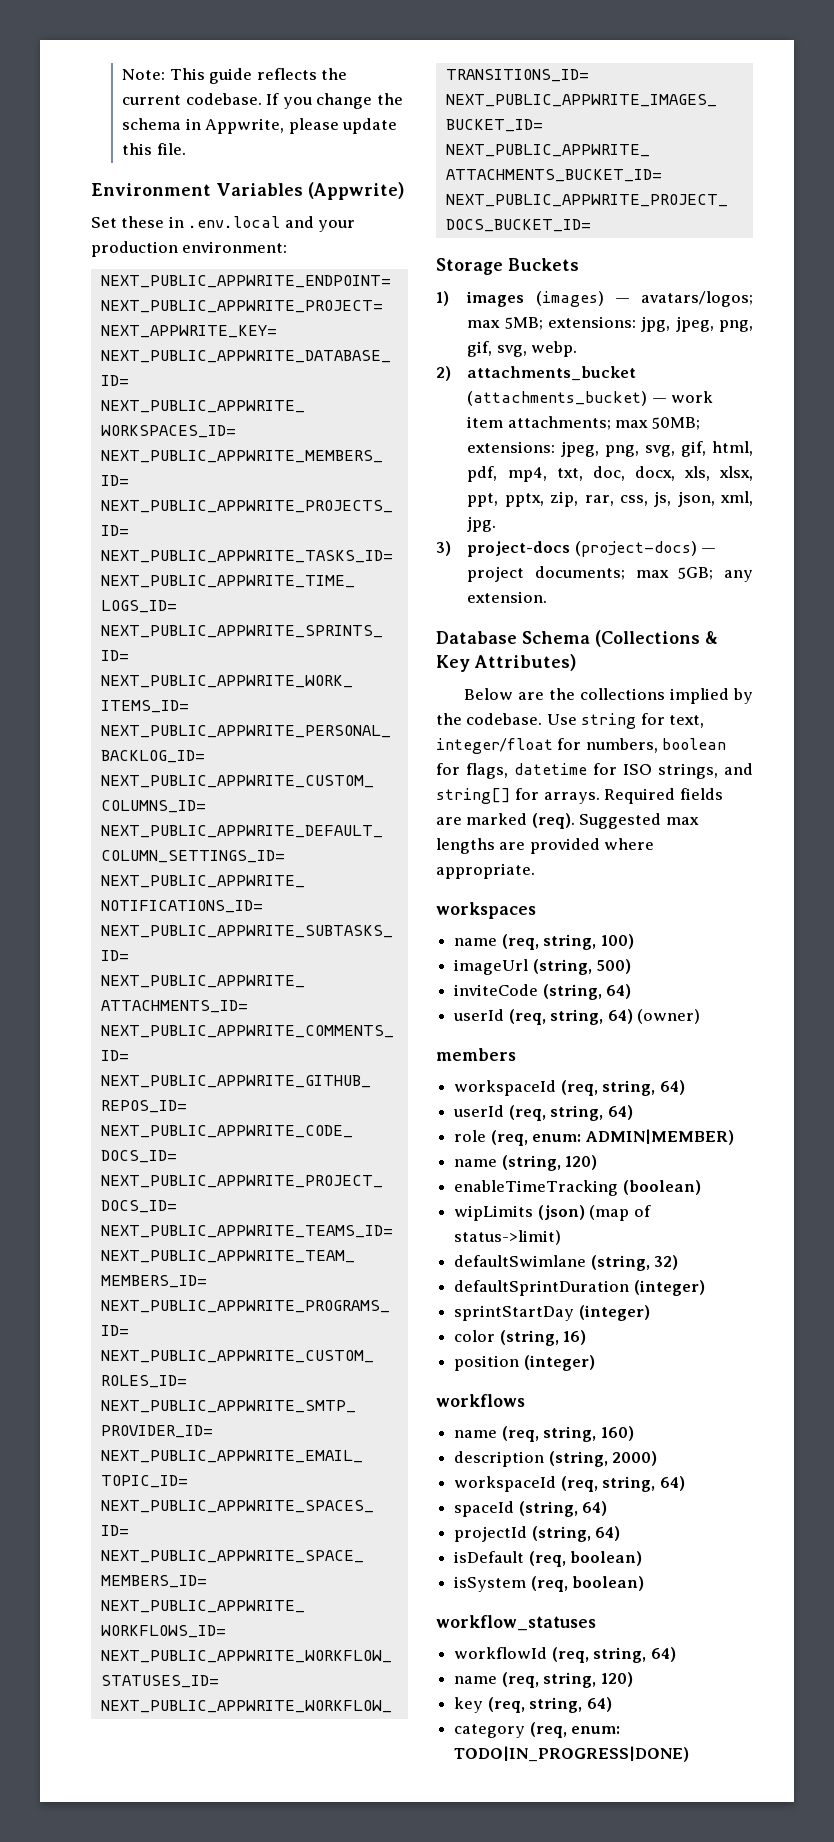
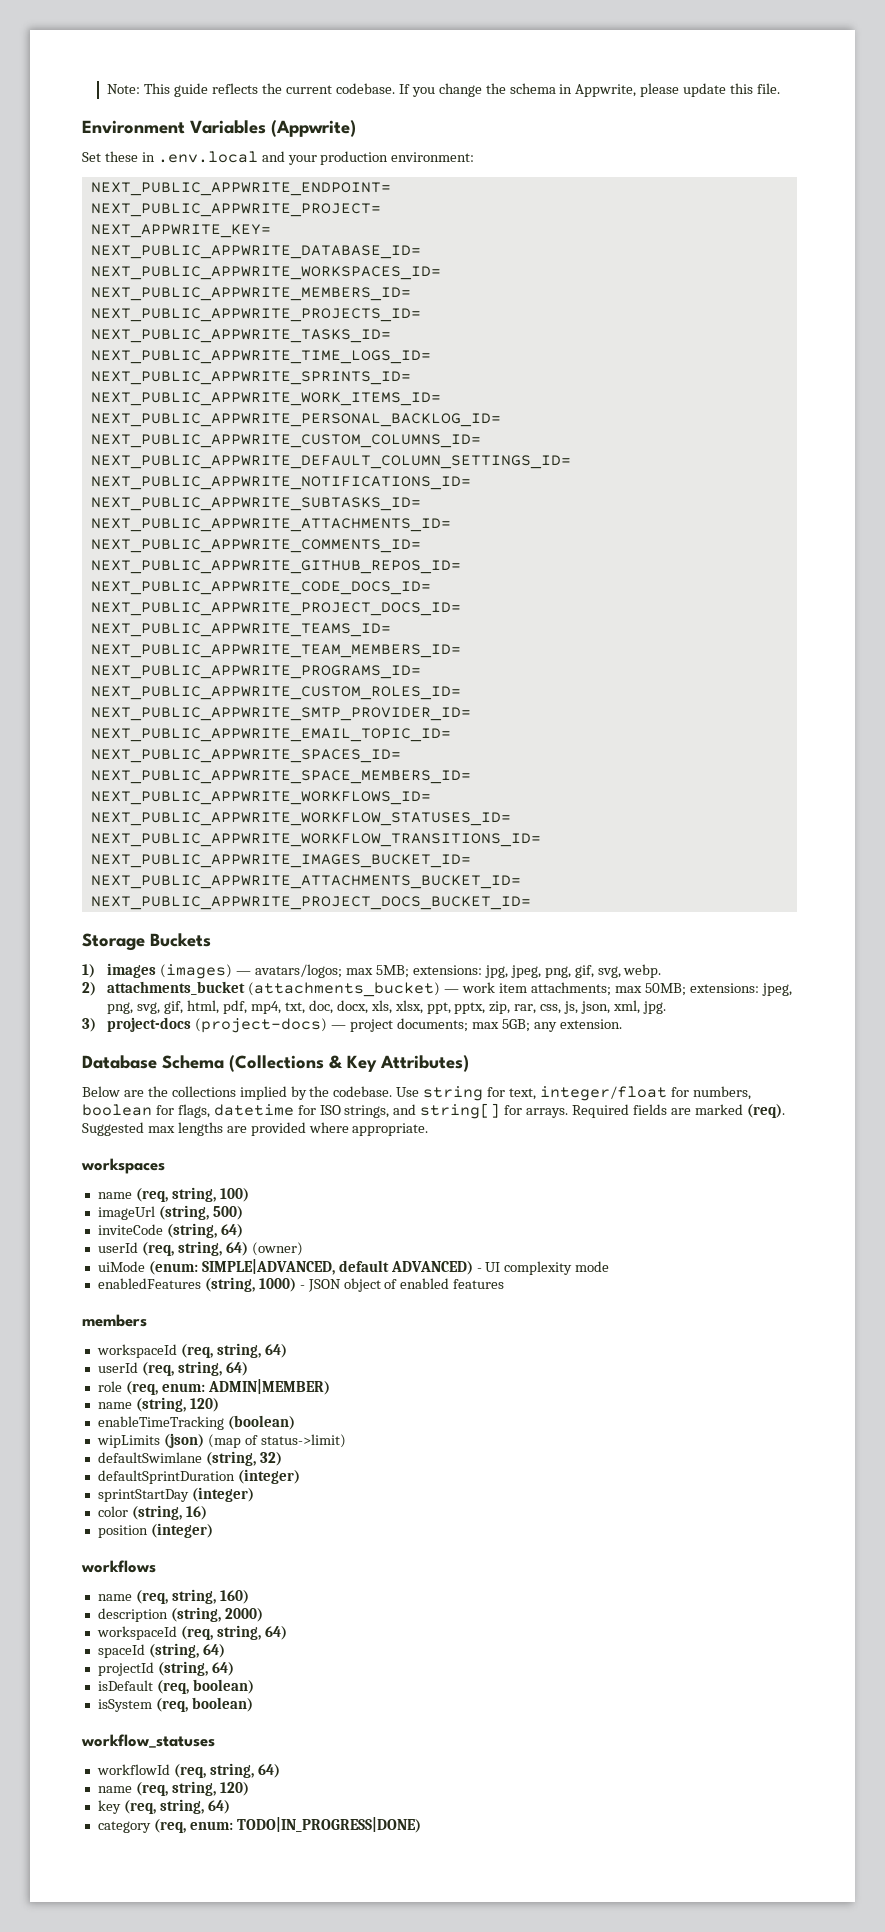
+ uiMode (enum: SIMPLE|ADVANCED, default ADVANCED) - UI complexity mode
+ enabledFeatures (string, 1000) - JSON object of enabled features

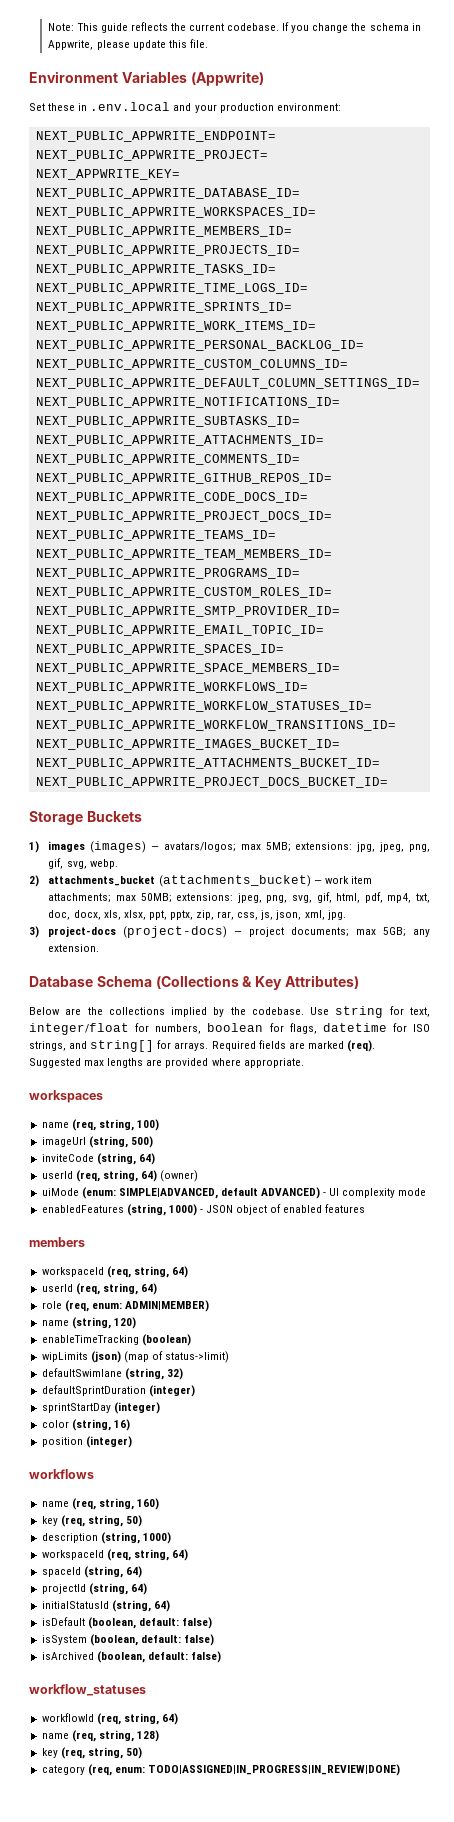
  name (req, string, 160)
+ key (req, string, 50)
- description (string, 2000)
+ description (string, 1000)
- isDefault (req, boolean)
- isSystem (req, boolean)
+ initialStatusId (string, 64)
+ isDefault (boolean, default: false)
+ isSystem (boolean, default: false)
+ isArchived (boolean, default: false)
- name (req, string, 120)
- key (req, string, 64)
+ name (req, string, 128)
+ key (req, string, 50)
- category (req, enum: TODO|IN_PROGRESS|DONE)
+ category (req, enum: TODO|ASSIGNED|IN_PROGRESS|IN_REVIEW|DONE)

